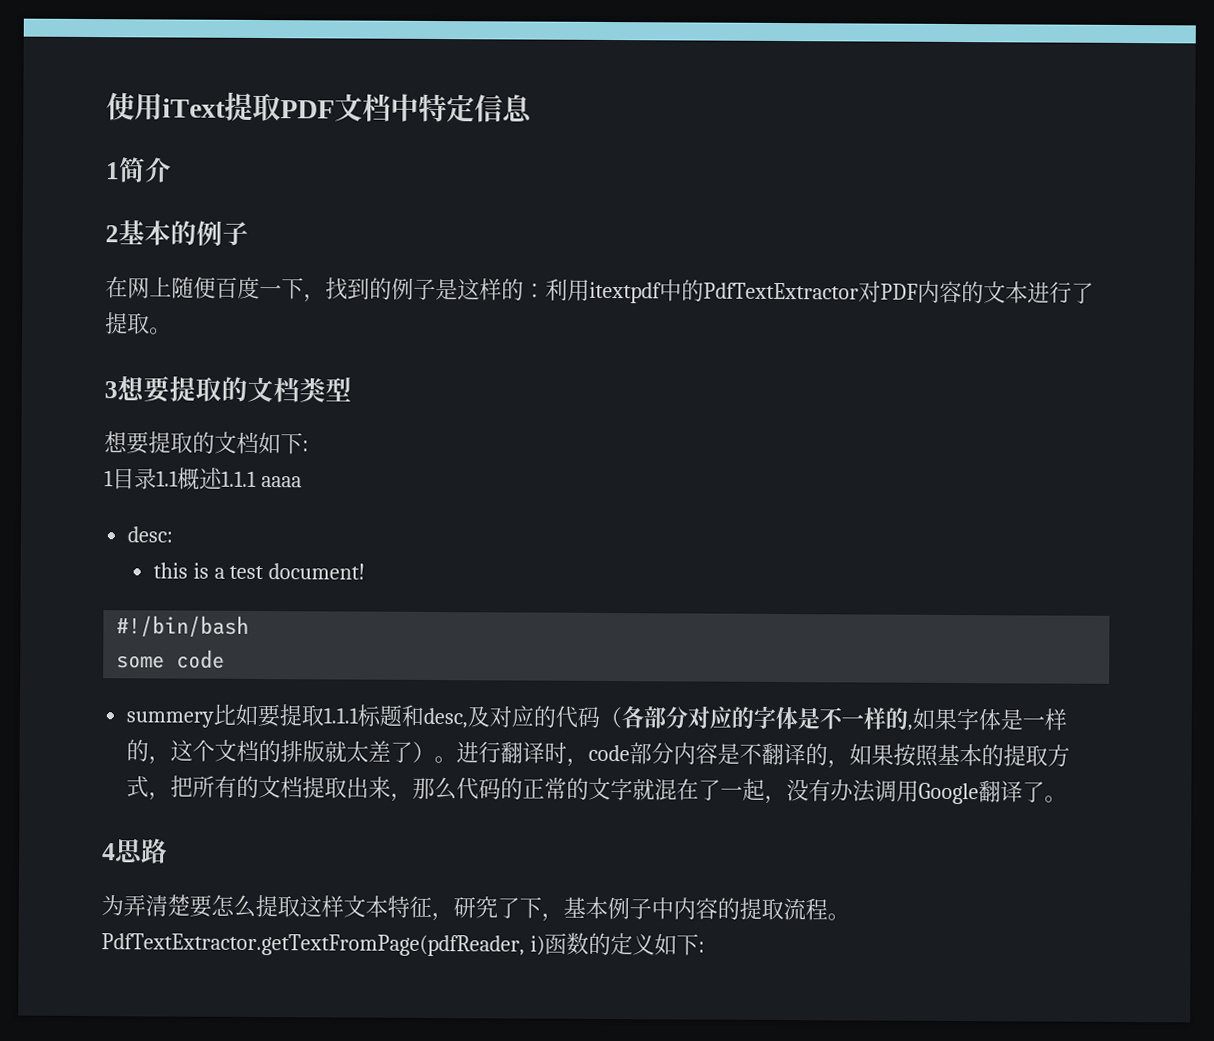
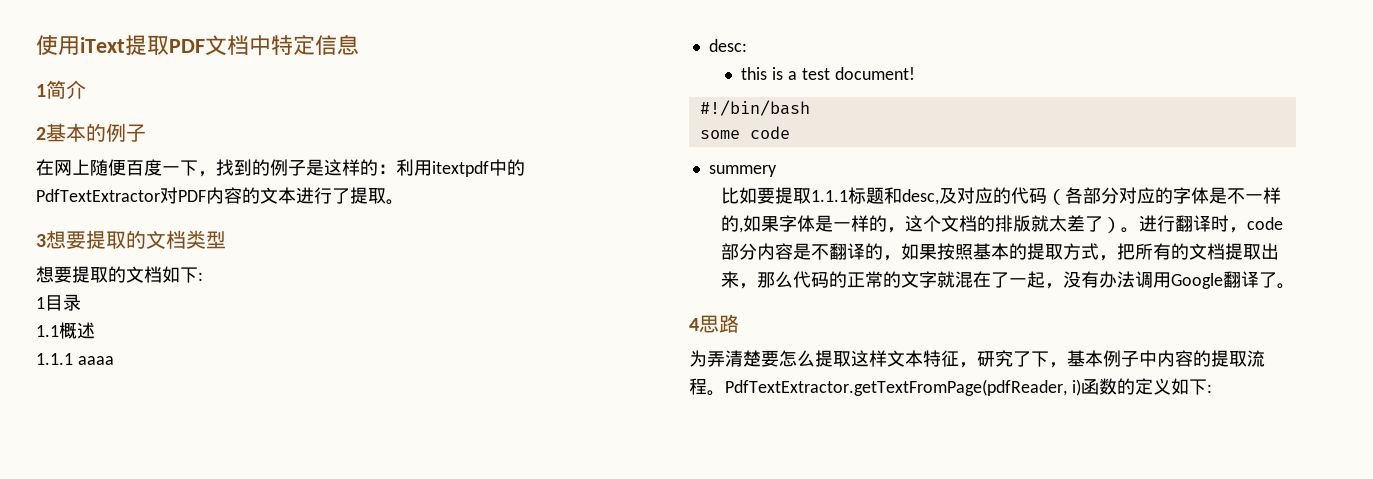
- 1目录1.1概述1.1.1 aaaa
+ 1目录
+ 1.1概述
+ 1.1.1 aaaa
- summery比如要提取1.1.1标题和desc,及对应的代码（各部分对应的字体是不一样的,如果字体是一样的，这个文档的排版就太差了）。
+ summery
+ 比如要提取1.1.1标题和desc,及对应的代码（各部分对应的字体是不一样的,如果字体是一样的，这个文档的排版就太差了）。

